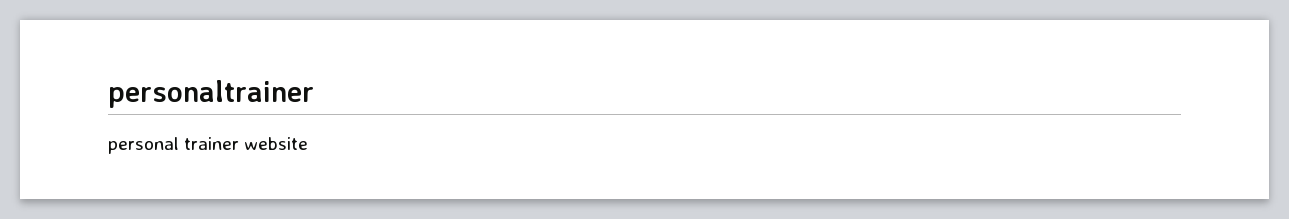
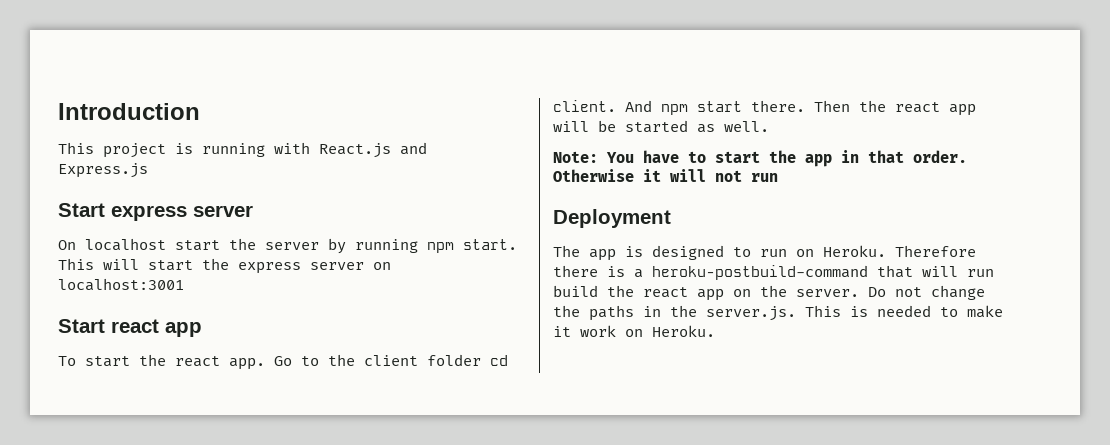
- personaltrainer
- personal trainer website
+ Introduction
+ This project is running with React.js and Express.js
+ Start express server
+ On localhost start the server by running npm start. This will start the express server on localhost:3001
+ Start react app
+ To start the react app. Go to the client folder cd client. And npm start there. Then the react app will be started as well.
+ Note: You have to start the app in that order. Otherwise it will not run
+ Deployment
+ The app is designed to run on Heroku. Therefore there is a heroku-postbuild-command that will run build the react app on the server. Do not change the paths in the server.js. This is needed to make it work on Heroku.

